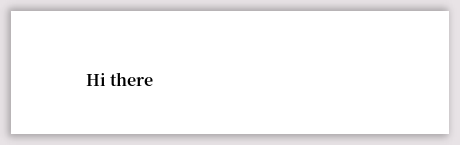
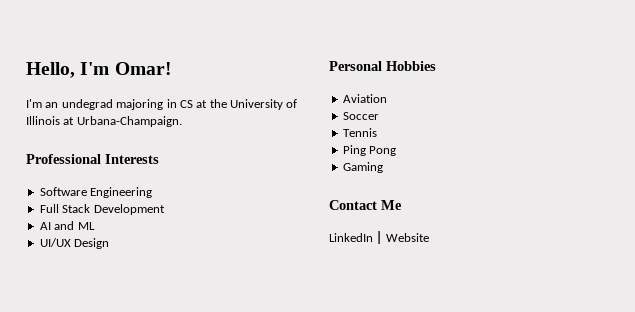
- Hi there
+ Hello, I'm Omar!
+ I'm an undegrad majoring in CS at the University of Illinois at Urbana-Champaign.
+ Professional Interests
+ Software Engineering
+ Full Stack Development
+ AI and ML
+ UI/UX Design
+ Personal Hobbies
+ Aviation
+ Soccer
+ Tennis
+ Ping Pong
+ Gaming
+ Contact Me
+ LinkedIn | Website

